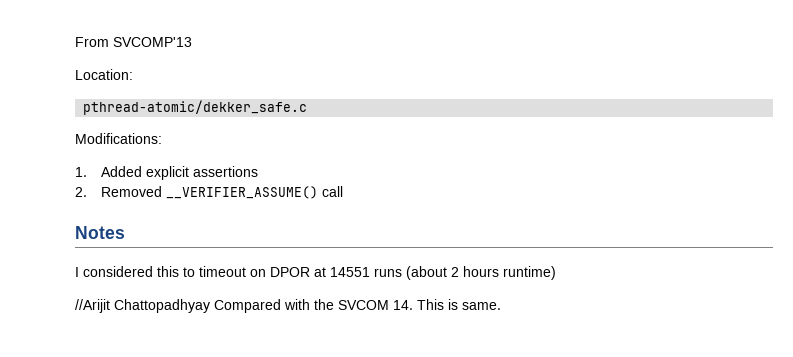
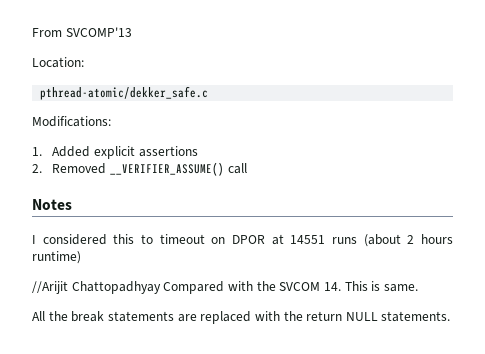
+ All the break statements are replaced with the return NULL statements.

